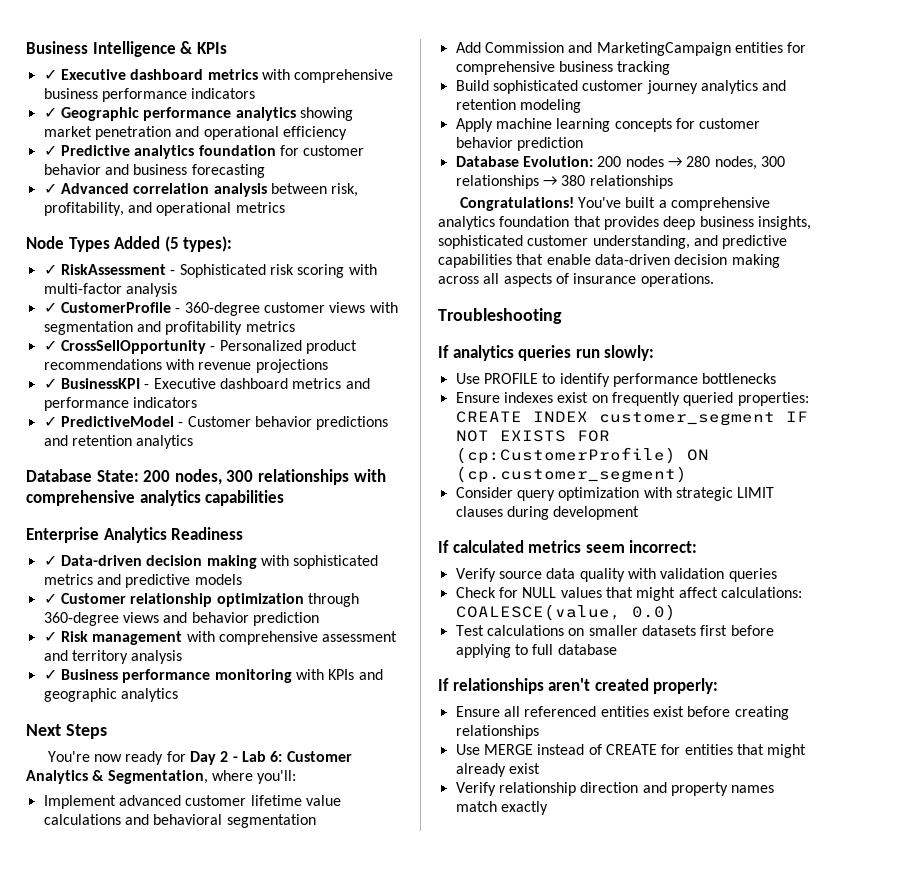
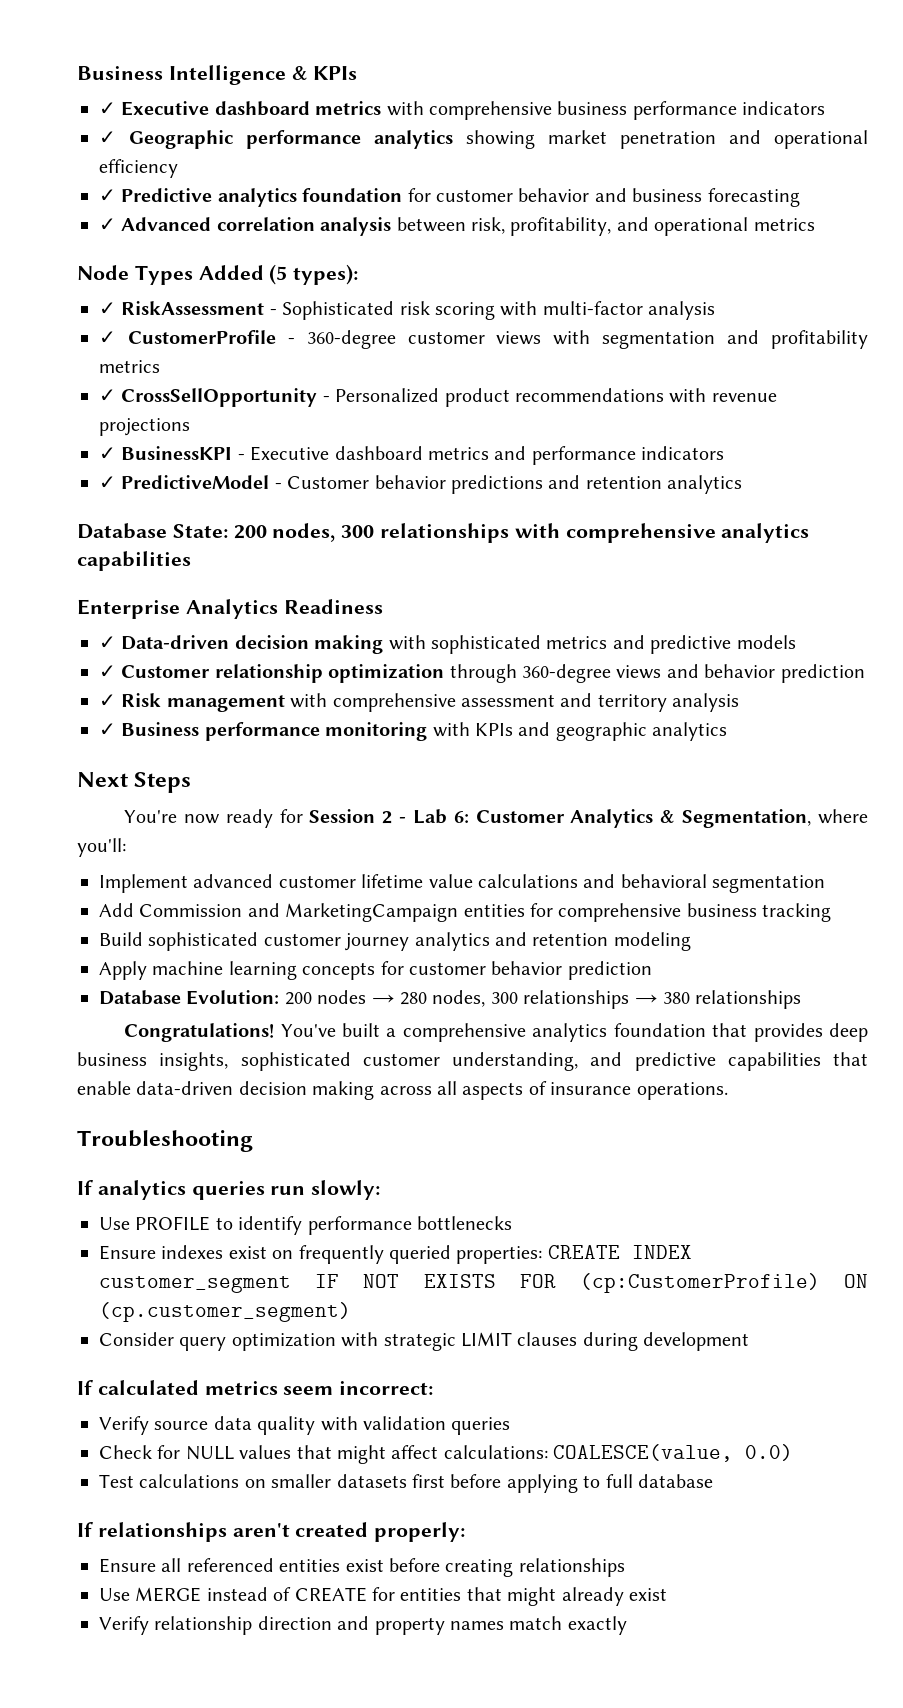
- You're now ready for Day 2 - Lab 6: Customer Analytics & Segmentation, where you'll:
+ You're now ready for Session 2 - Lab 6: Customer Analytics & Segmentation, where you'll:

